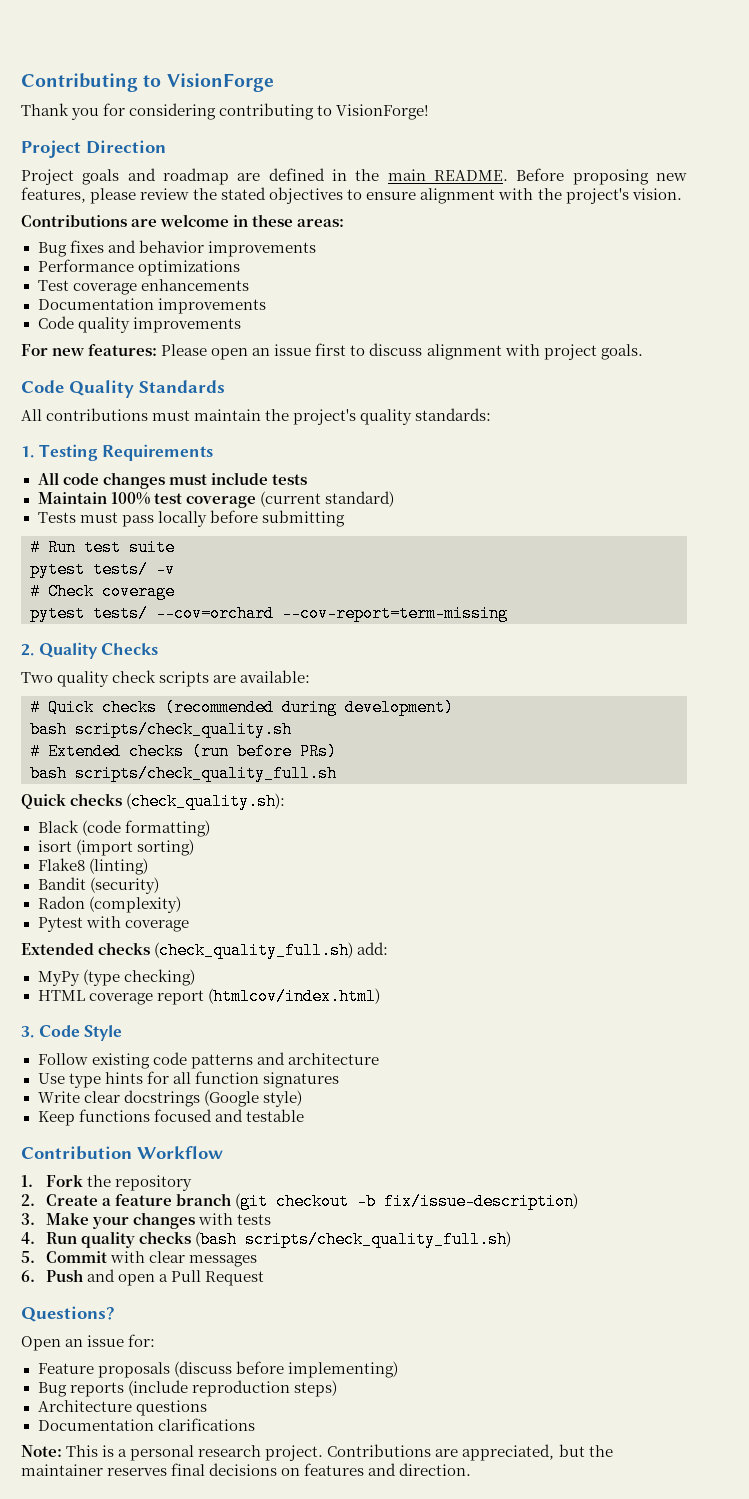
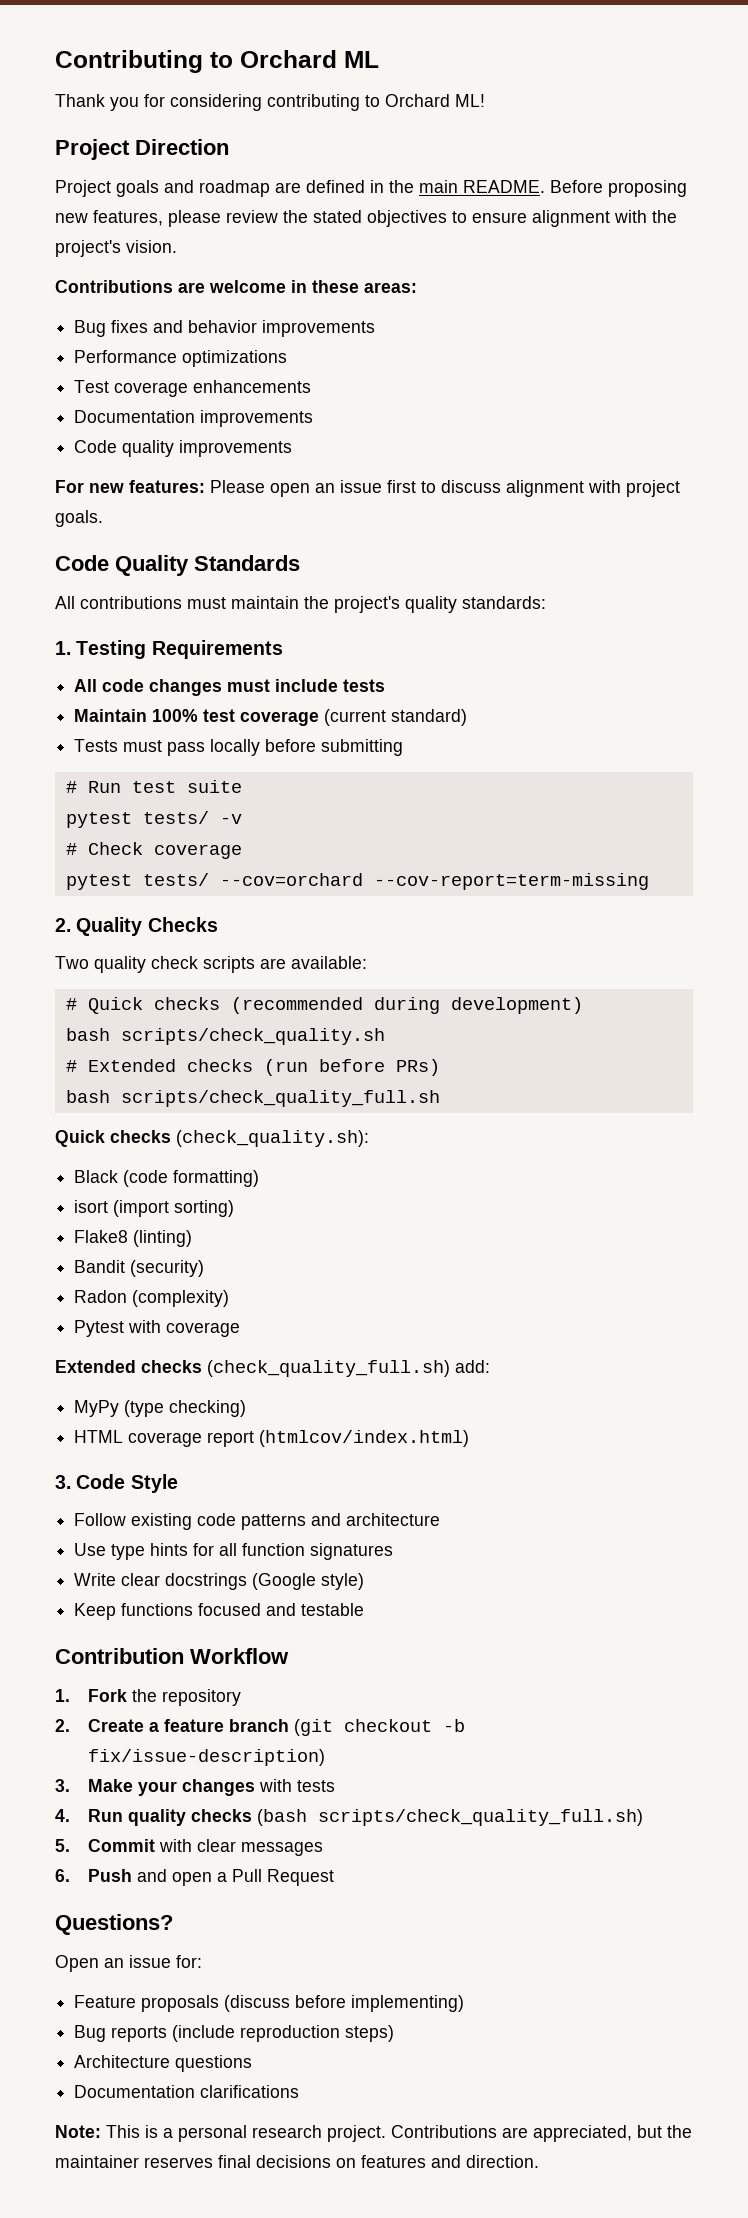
- Contributing to VisionForge
+ Contributing to Orchard ML
- Thank you for considering contributing to VisionForge!
+ Thank you for considering contributing to Orchard ML!

